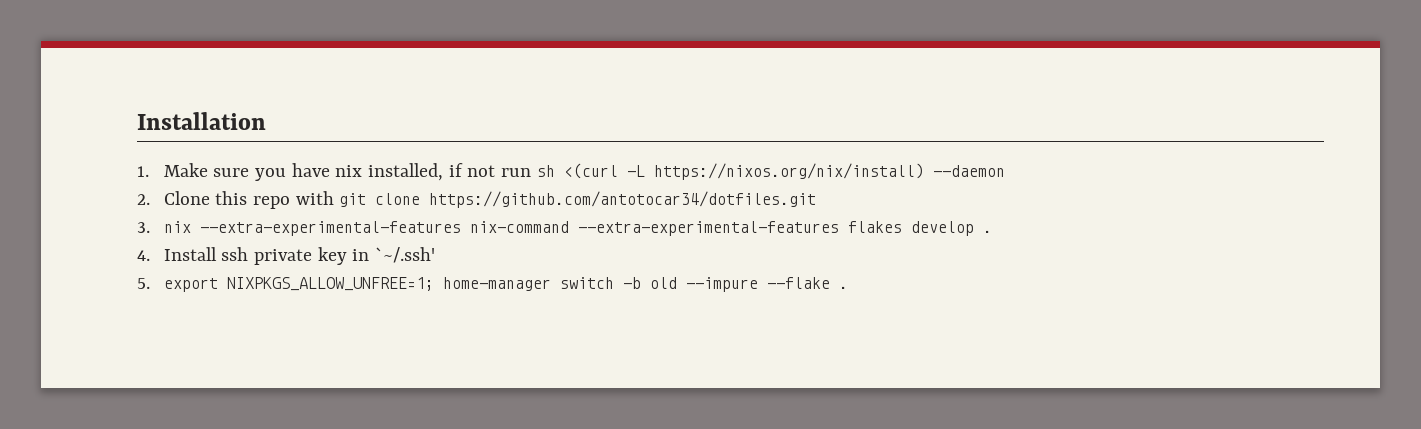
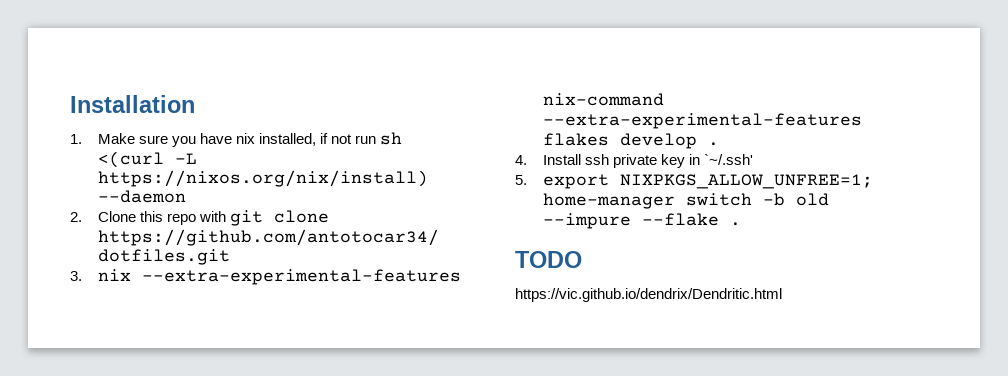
+ TODO
+ https://vic.github.io/dendrix/Dendritic.html

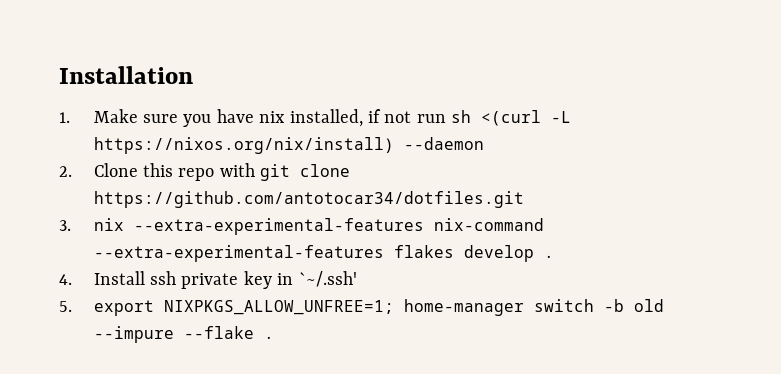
- TODO
- https://vic.github.io/dendrix/Dendritic.html

